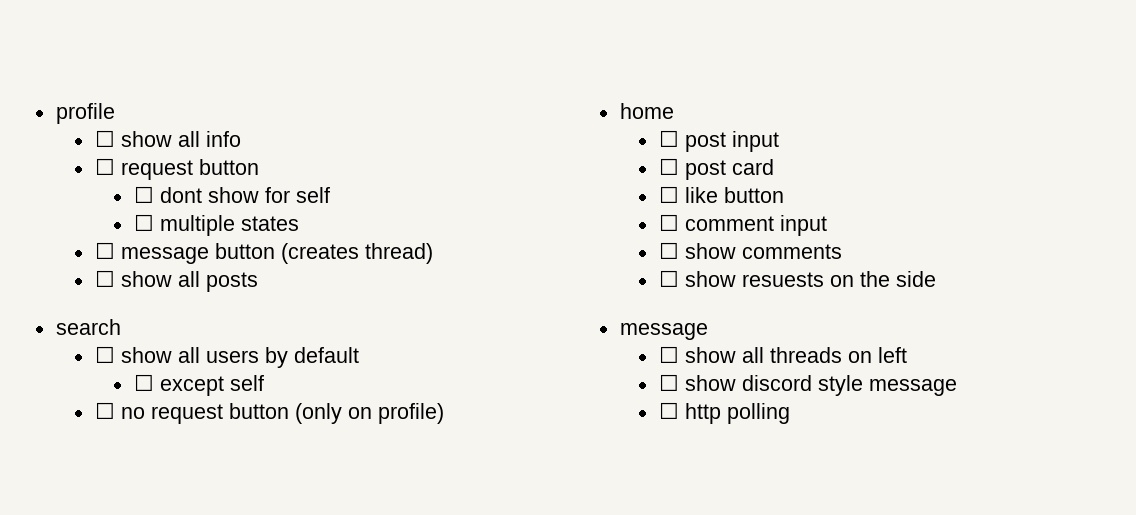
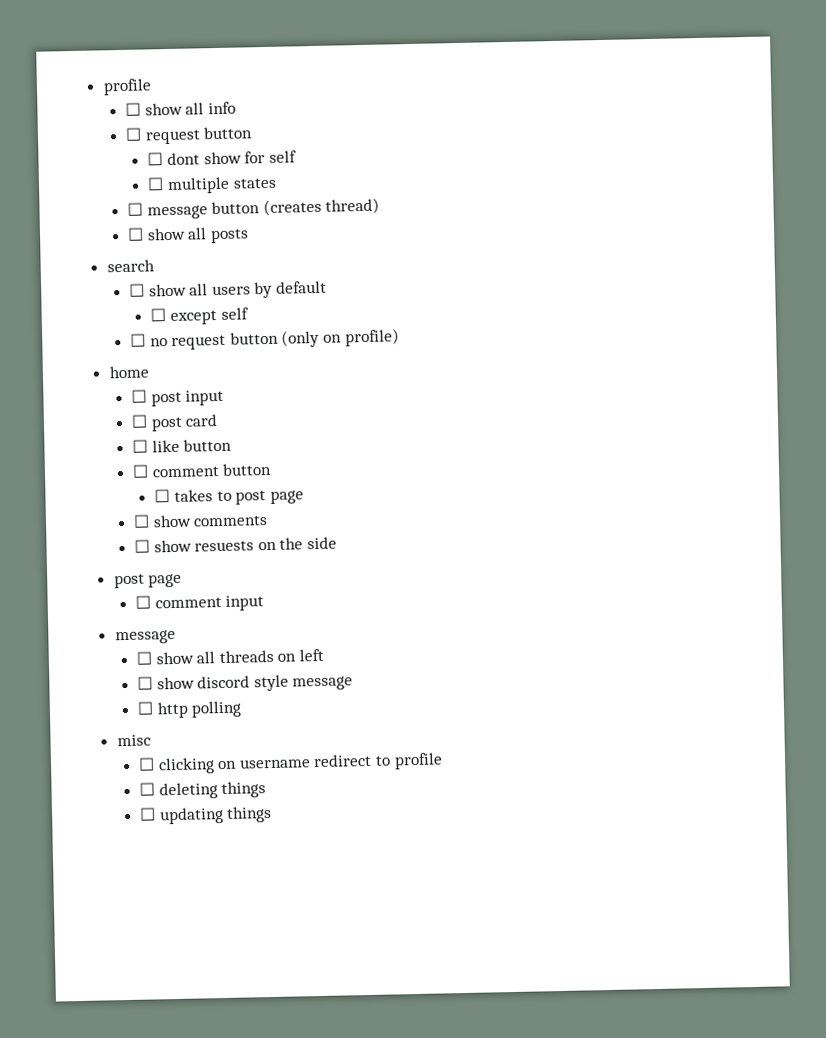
- ☐ comment input
+ ☐ comment button
+ ☐ takes to post page
  ☐ show resuests on the side
+ post page
+ ☐ comment input
+ misc
+ ☐ clicking on username redirect to profile
+ ☐ deleting things
+ ☐ updating things

